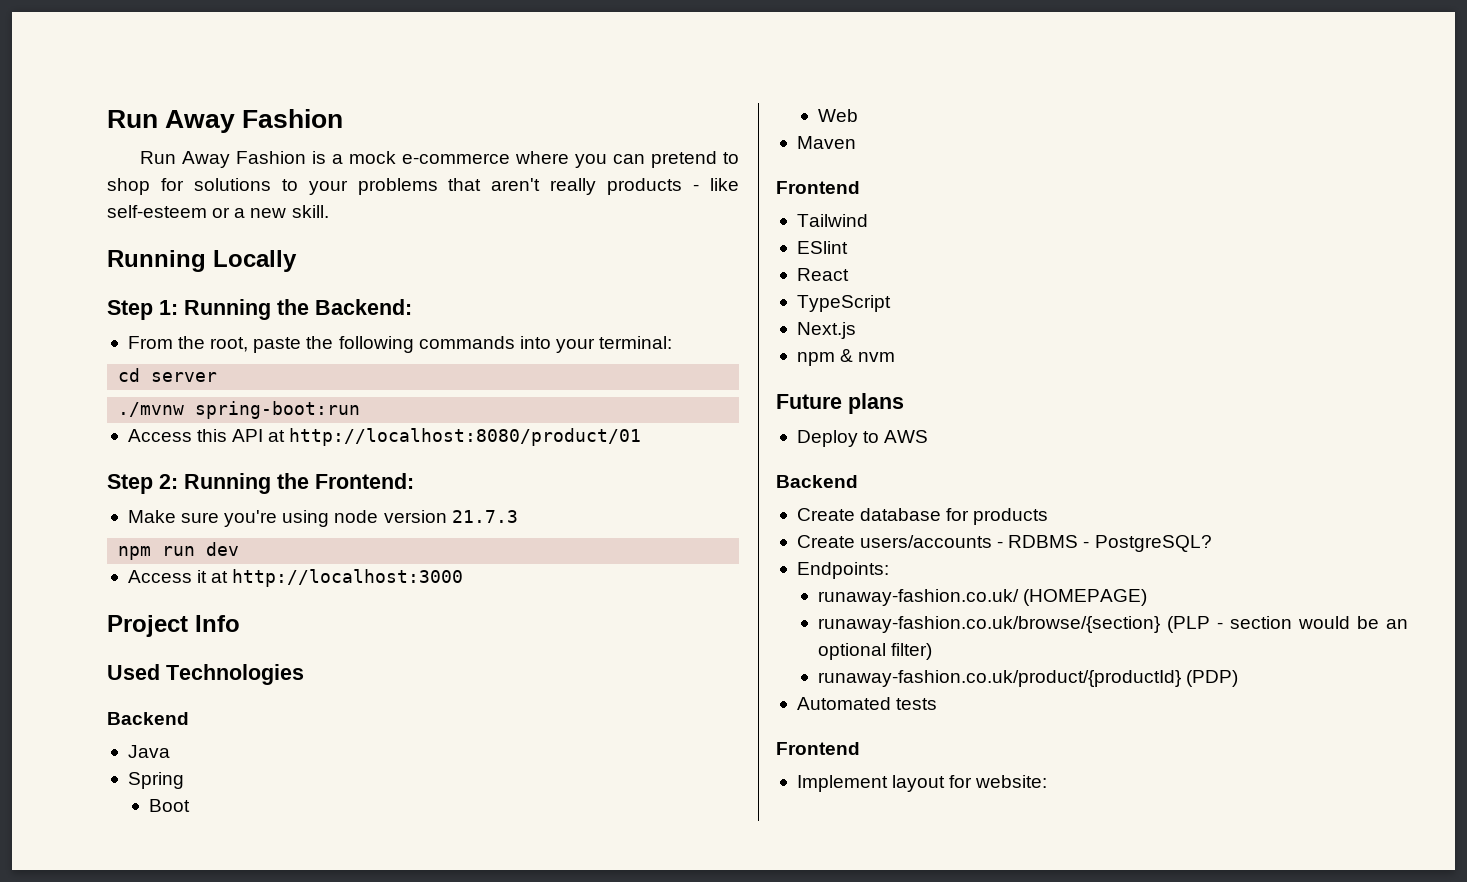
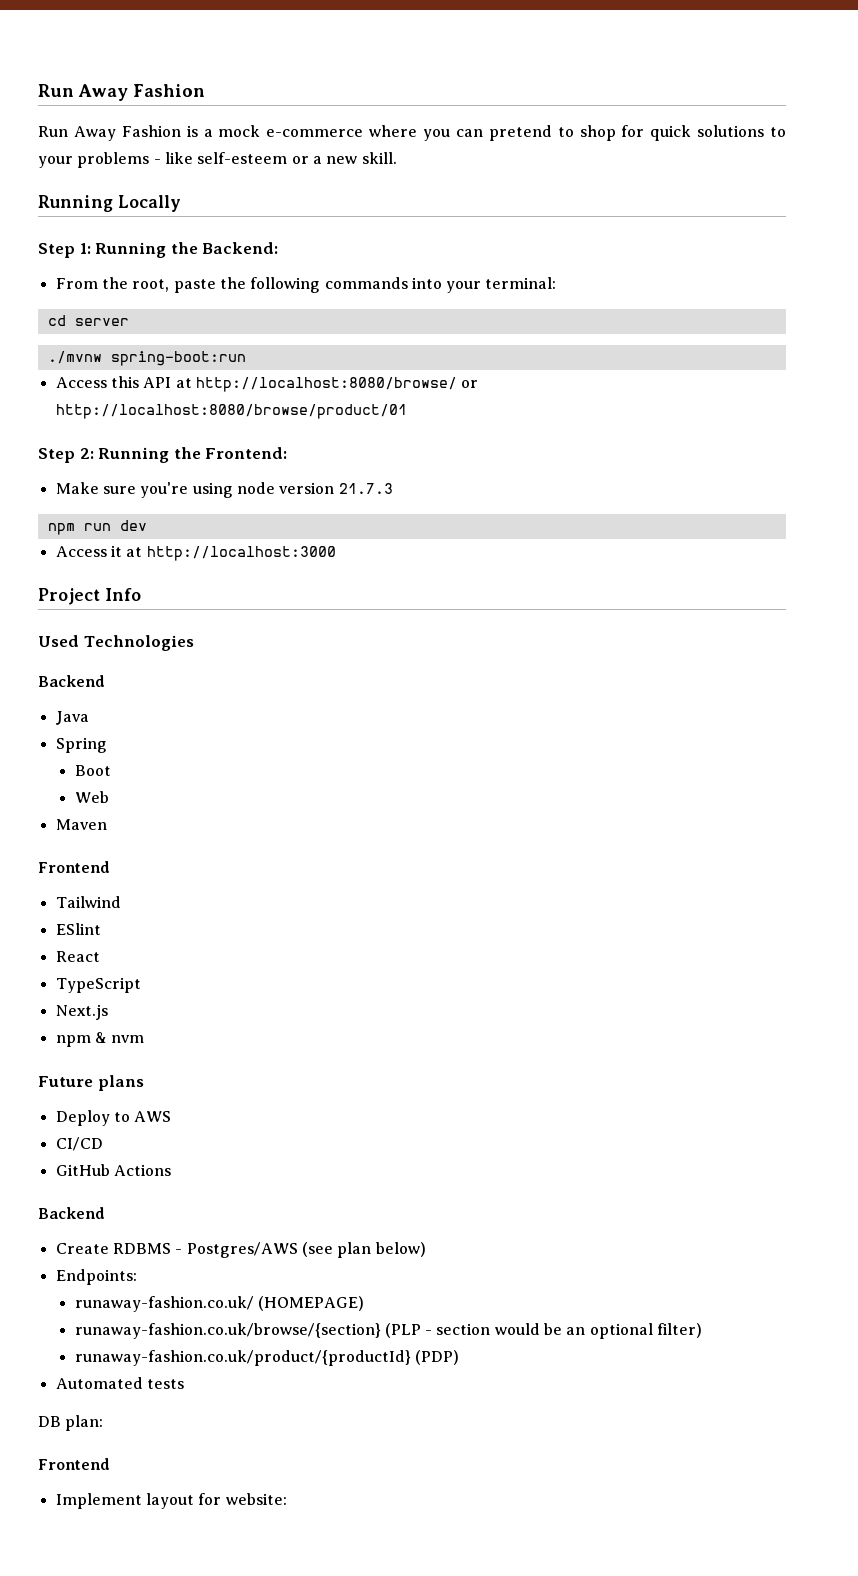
- Run Away Fashion is a mock e-commerce where you can pretend to shop for solutions to your problems that aren't really products - like self-esteem or a new skill.
+ Run Away Fashion is a mock e-commerce where you can pretend to shop for quick solutions to your problems - like self-esteem or a new skill.
- Access this API at http://localhost:8080/product/01
+ Access this API at http://localhost:8080/browse/ or http://localhost:8080/browse/product/01
+ CI/CD
+ GitHub Actions
- Create database for products
- Create users/accounts - RDBMS - PostgreSQL?
+ Create RDBMS - Postgres/AWS (see plan below)
+ DB plan:

